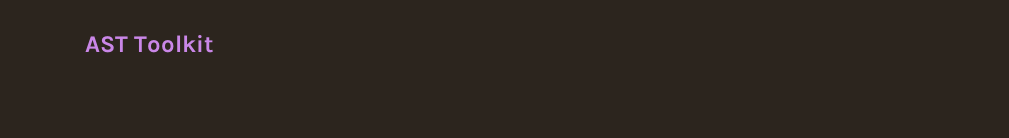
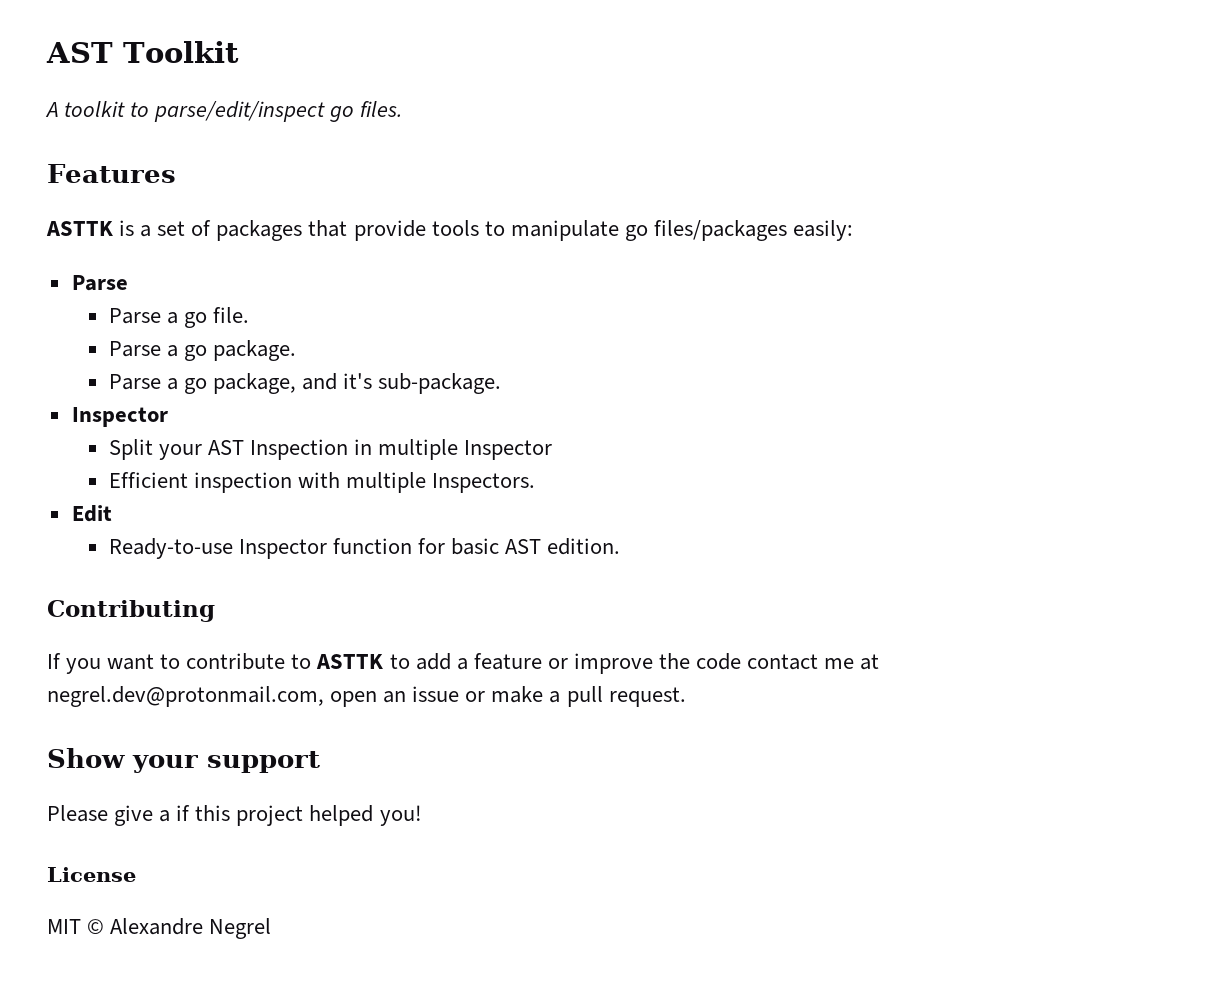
+ A toolkit to parse/edit/inspect go files.
+ Features
+ ASTTK is a set of packages that provide tools to manipulate go files/packages easily:
+ Parse
+ Parse a go file.
+ Parse a go package.
+ Parse a go package, and it's sub-package.
+ Inspector
+ Split your AST Inspection in multiple Inspector
+ Efficient inspection with multiple Inspectors.
+ Edit
+ Ready-to-use Inspector function for basic AST edition.
+ Contributing
+ If you want to contribute to ASTTK to add a feature or improve the code contact me at negrel.dev@protonmail.com, open an issue or make a pull request.
+ Show your support
+ Please give a if this project helped you!
+ License
+ MIT © Alexandre Negrel

